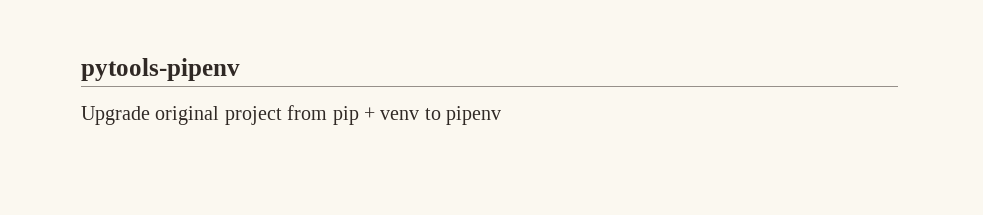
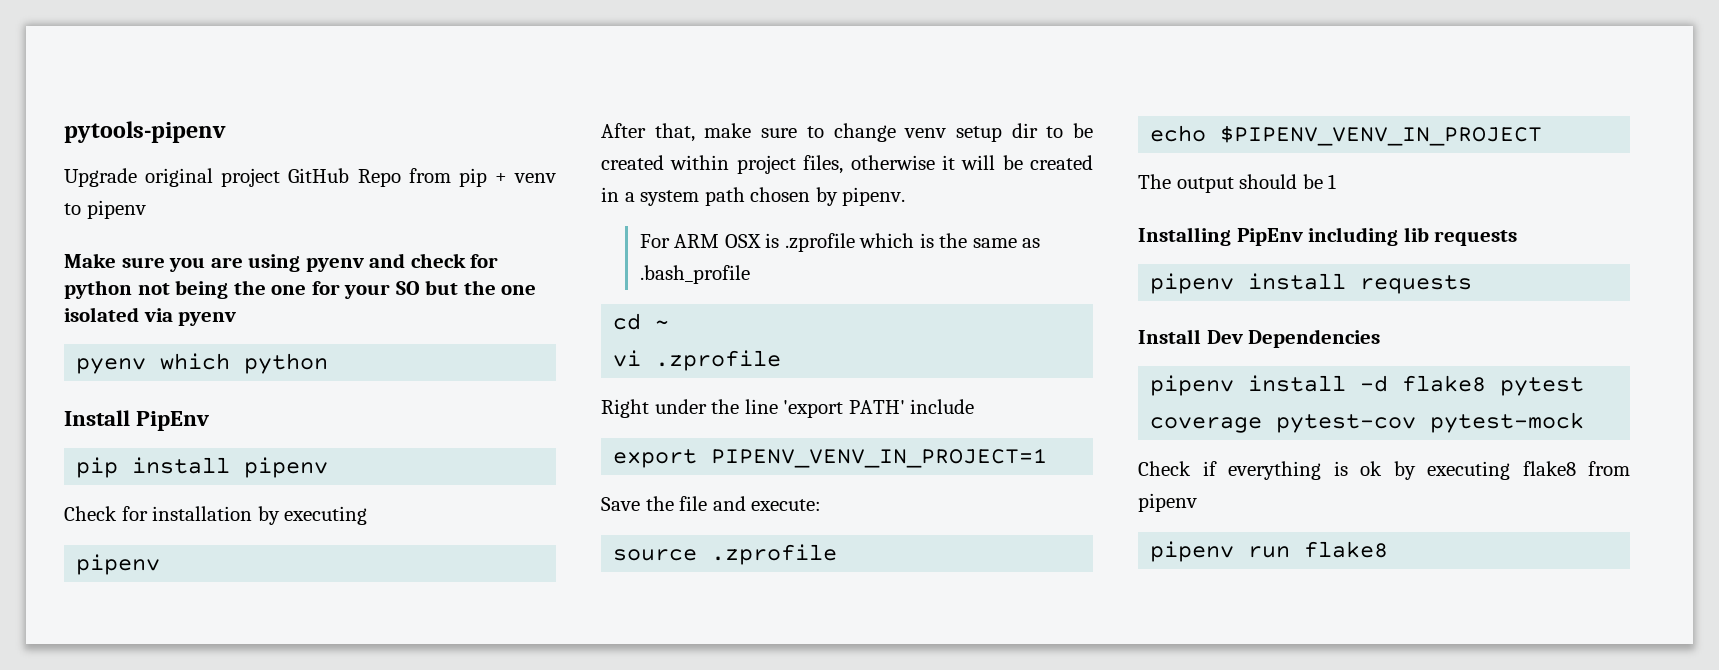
- Upgrade original project from pip + venv to pipenv
+ Upgrade original project GitHub Repo from pip + venv to pipenv
+ Make sure you are using pyenv and check for python not being the one for your SO but the one isolated via pyenv
+ pyenv which python
+ Install PipEnv
+ pip install pipenv
+ Check for installation by executing
+ pipenv
+ After that, make sure to change venv setup dir to be created within project files, otherwise it will be created in a system path chosen by pipenv.
+ For ARM OSX is .zprofile which is the same as .bash_profile
+ cd ~
+ vi .zprofile
+ Right under the line 'export PATH' include
+ export PIPENV_VENV_IN_PROJECT=1
+ Save the file and execute:
+ source .zprofile
+ echo $PIPENV_VENV_IN_PROJECT
+ The output should be 1
+ Installing PipEnv including lib requests
+ pipenv install requests
+ Install Dev Dependencies
+ pipenv install -d flake8 pytest coverage pytest-cov pytest-mock
+ Check if everything is ok by executing flake8 from pipenv
+ pipenv run flake8

